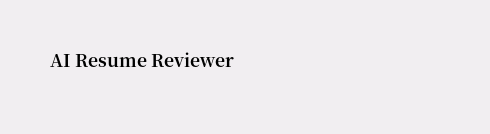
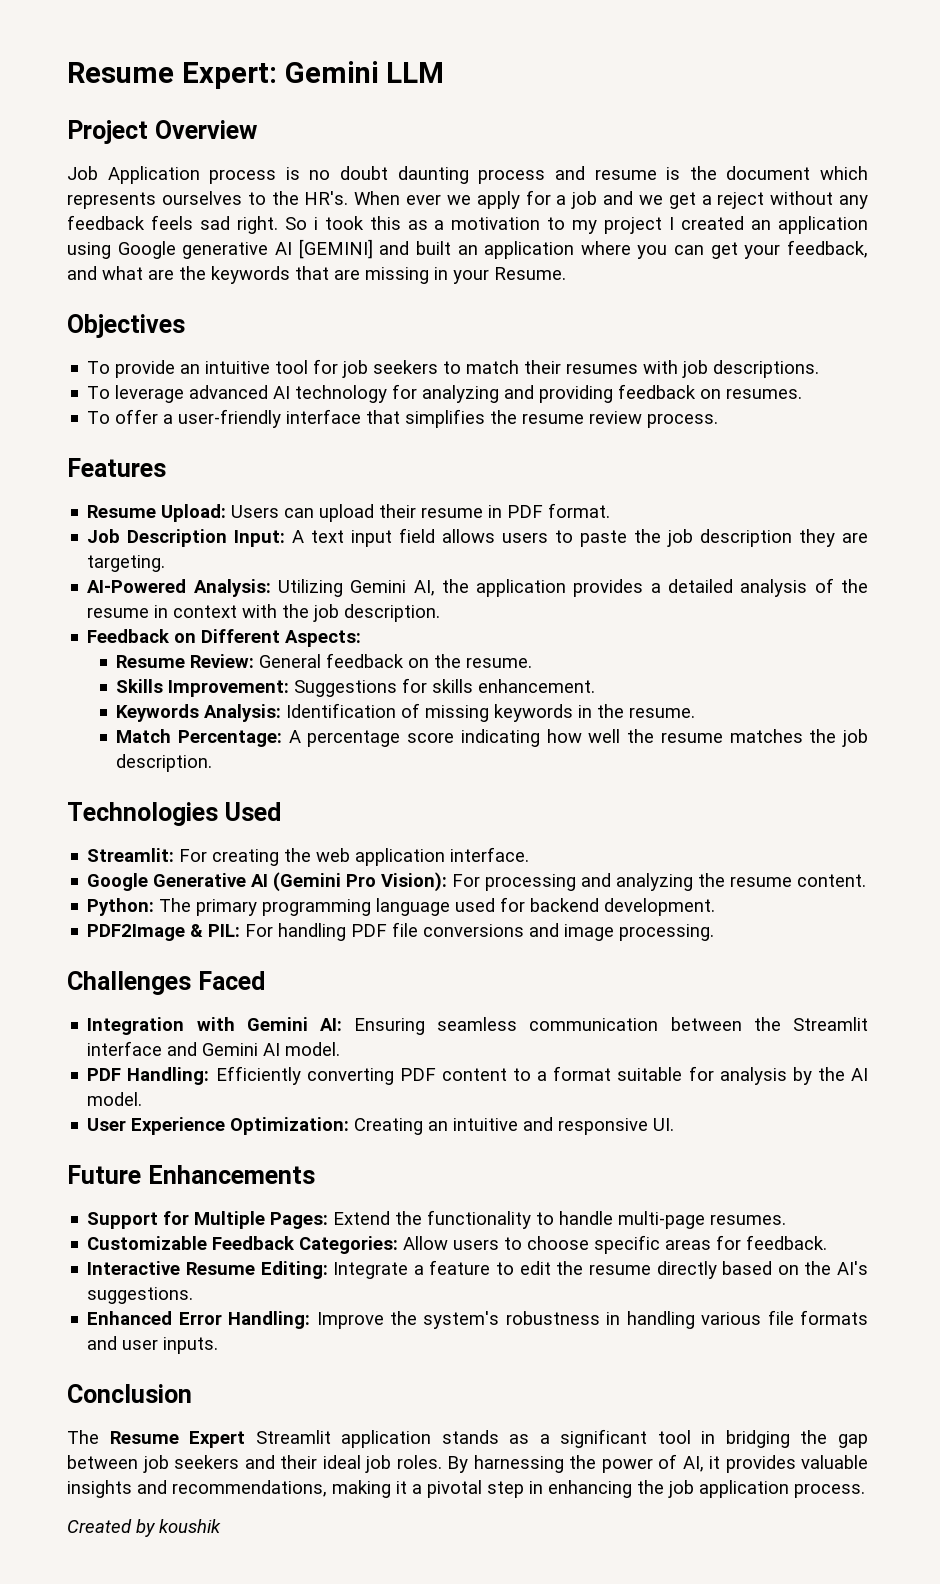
- AI Resume Reviewer
+ Resume Expert: Gemini LLM
+ Project Overview
+ Job Application process is no doubt daunting process and resume is the document which represents ourselves to the HR's. When ever we apply for a job and we get a reject without any feedback feels sad right. So i took this as a motivation to my project I created an application using Google generative AI [GEMINI] and built an application where you can get your feedback, and what are the keywords that are missing in your Resume.
+ Objectives
+ To provide an intuitive tool for job seekers to match their resumes with job descriptions.
+ To leverage advanced AI technology for analyzing and providing feedback on resumes.
+ To offer a user-friendly interface that simplifies the resume review process.
+ Features
+ Resume Upload: Users can upload their resume in PDF format.
+ Job Description Input: A text input field allows users to paste the job description they are targeting.
+ AI-Powered Analysis: Utilizing Gemini AI, the application provides a detailed analysis of the resume in context with the job description.
+ Feedback on Different Aspects:
+ Resume Review: General feedback on the resume.
+ Skills Improvement: Suggestions for skills enhancement.
+ Keywords Analysis: Identification of missing keywords in the resume.
+ Match Percentage: A percentage score indicating how well the resume matches the job description.
+ Technologies Used
+ Streamlit: For creating the web application interface.
+ Google Generative AI (Gemini Pro Vision): For processing and analyzing the resume content.
+ Python: The primary programming language used for backend development.
+ PDF2Image & PIL: For handling PDF file conversions and image processing.
+ Challenges Faced
+ Integration with Gemini AI: Ensuring seamless communication between the Streamlit interface and Gemini AI model.
+ PDF Handling: Efficiently converting PDF content to a format suitable for analysis by the AI model.
+ User Experience Optimization: Creating an intuitive and responsive UI.
+ Future Enhancements
+ Support for Multiple Pages: Extend the functionality to handle multi-page resumes.
+ Customizable Feedback Categories: Allow users to choose specific areas for feedback.
+ Interactive Resume Editing: Integrate a feature to edit the resume directly based on the AI's suggestions.
+ Enhanced Error Handling: Improve the system's robustness in handling various file formats and user inputs.
+ Conclusion
+ The Resume Expert Streamlit application stands as a significant tool in bridging the gap between job seekers and their ideal job roles. By harnessing the power of AI, it provides valuable insights and recommendations, making it a pivotal step in enhancing the job application process.
+ Created by koushik

